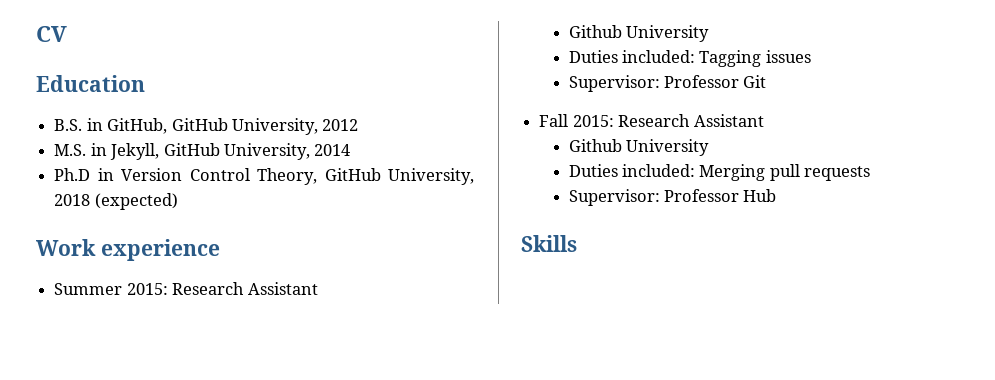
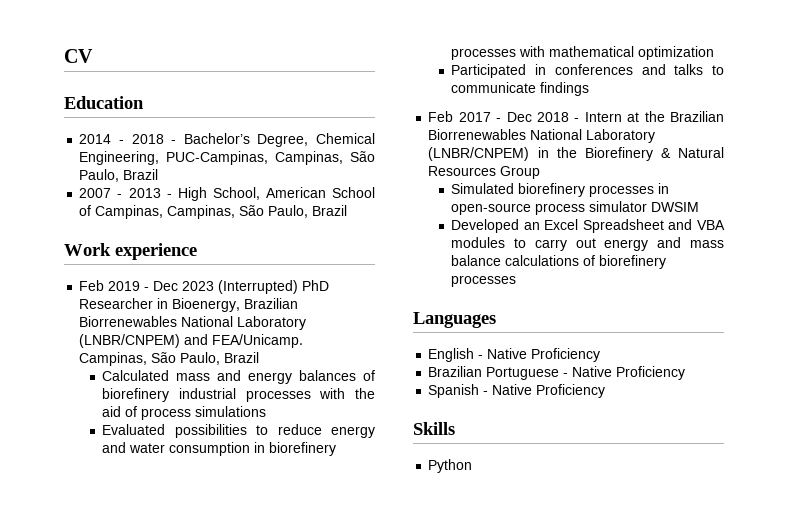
- B.S. in GitHub, GitHub University, 2012
- M.S. in Jekyll, GitHub University, 2014
- Ph.D in Version Control Theory, GitHub University, 2018 (expected)
+ 2014 - 2018 - Bachelor’s Degree, Chemical Engineering, PUC-Campinas, Campinas, São Paulo, Brazil
+ 2007 - 2013 - High School, American School of Campinas, Campinas, São Paulo, Brazil
  Work experience
- Summer 2015: Research Assistant
- Github University
- Duties included: Tagging issues
- Supervisor: Professor Git
- Fall 2015: Research Assistant
- Github University
- Duties included: Merging pull requests
- Supervisor: Professor Hub
+ Feb 2019 - Dec 2023 (Interrupted) PhD Researcher in Bioenergy, Brazilian Biorrenewables National Laboratory (LNBR/CNPEM) and FEA/Unicamp. Campinas, São Paulo, Brazil
+ Calculated mass and energy balances of biorefinery industrial processes with the aid of process simulations
+ Evaluated possibilities to reduce energy and water consumption in biorefinery processes with mathematical optimization
+ Participated in conferences and talks to communicate findings
+ Feb 2017 - Dec 2018 - Intern at the Brazilian Biorrenewables National Laboratory (LNBR/CNPEM) in the Biorefinery & Natural Resources Group
+ Simulated biorefinery processes in open-source process simulator DWSIM
+ Developed an Excel Spreadsheet and VBA modules to carry out energy and mass balance calculations of biorefinery processes
+ Languages
+ English - Native Proficiency
+ Brazilian Portuguese - Native Proficiency
+ Spanish - Native Proficiency
+ Python

